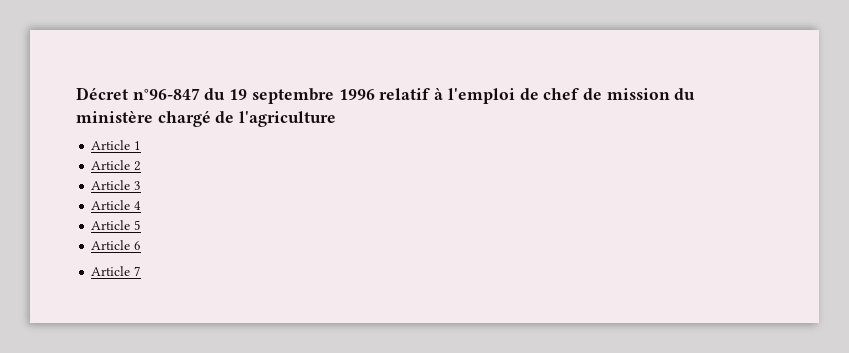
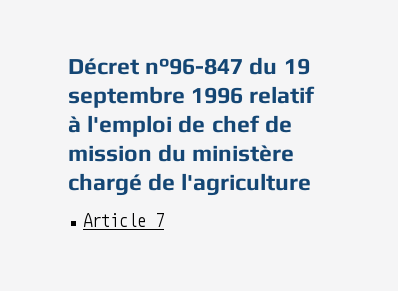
- Article 1
- Article 2
- Article 3
- Article 4
- Article 5
- Article 6

